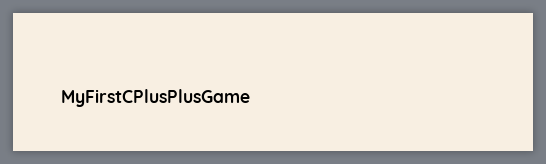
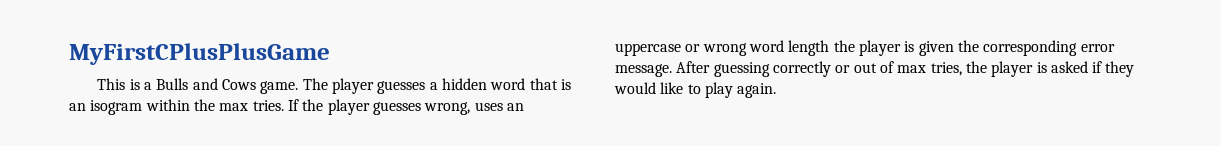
+ This is a Bulls and Cows game. The player guesses a hidden word that is an isogram within the max tries. If the player guesses wrong, uses an uppercase or wrong word length the player is given the corresponding error message. After guessing correctly or out of max tries, the player is asked if they would like to play again.

